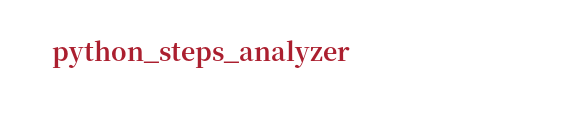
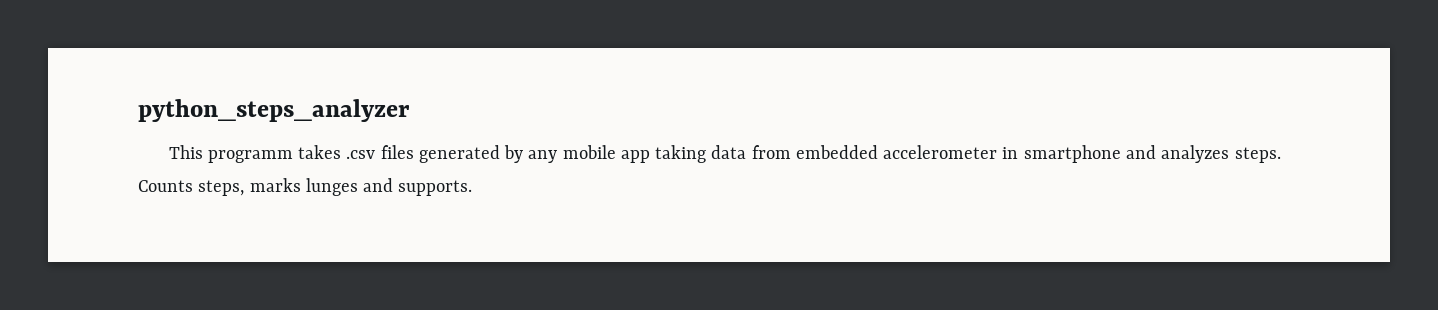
+ This programm takes .csv files generated by any mobile app taking data from embedded accelerometer in smartphone and analyzes steps. Counts steps, marks lunges and supports.

